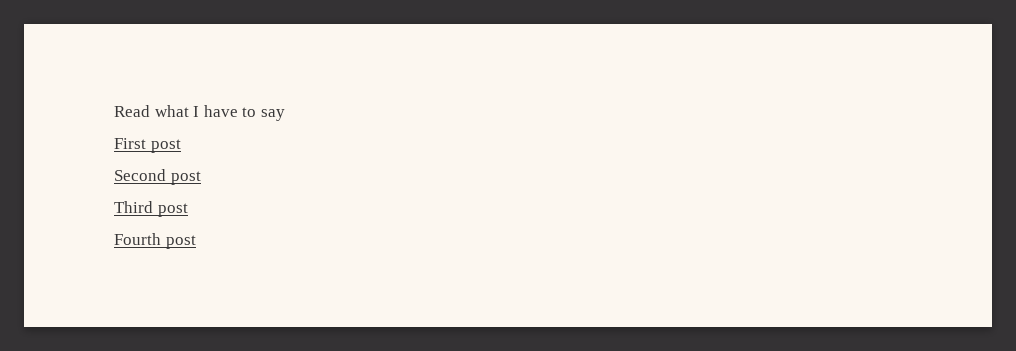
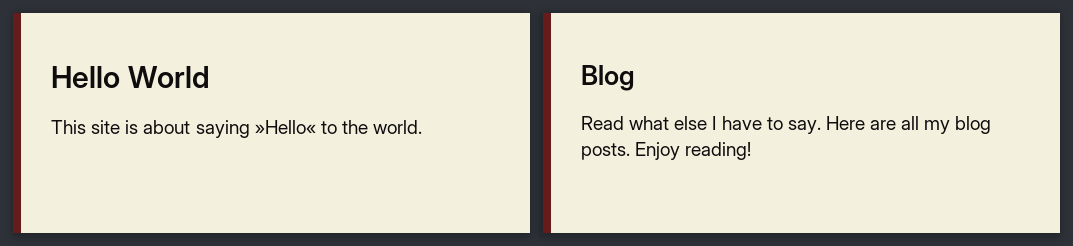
+ Hello World
+ This site is about saying »Hello« to the world.
+ Blog
- Read what I have to say
- First post
- Second post
- Third post
- Fourth post
+ Read what else I have to say. Here are all my blog posts. Enjoy reading!

